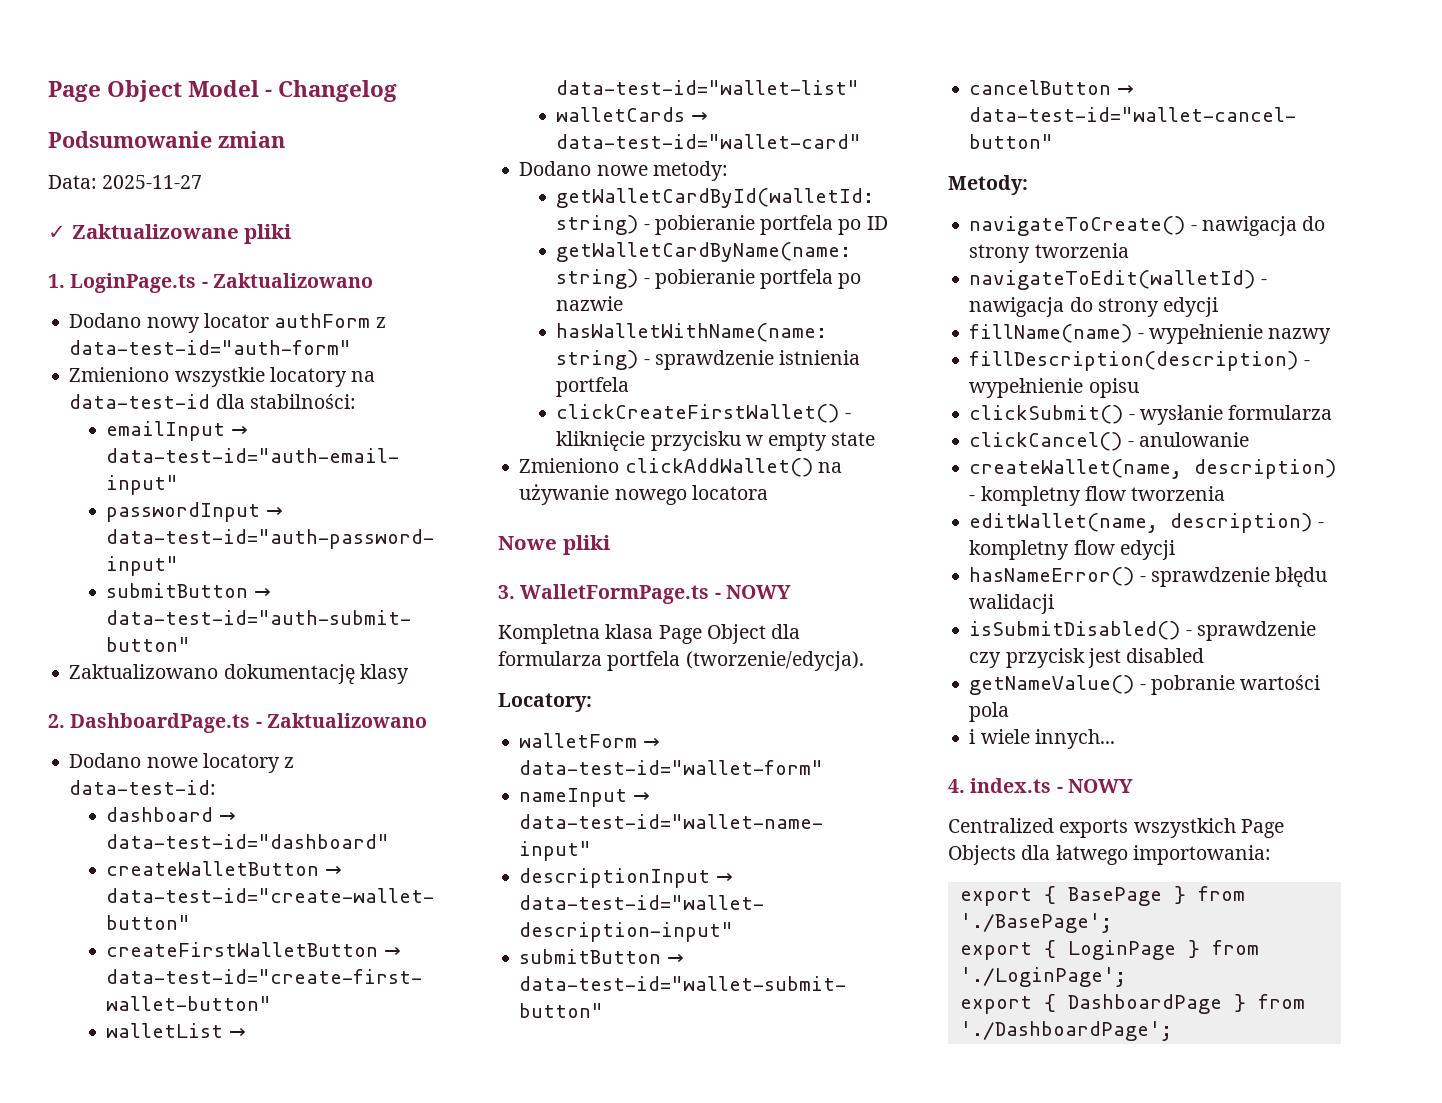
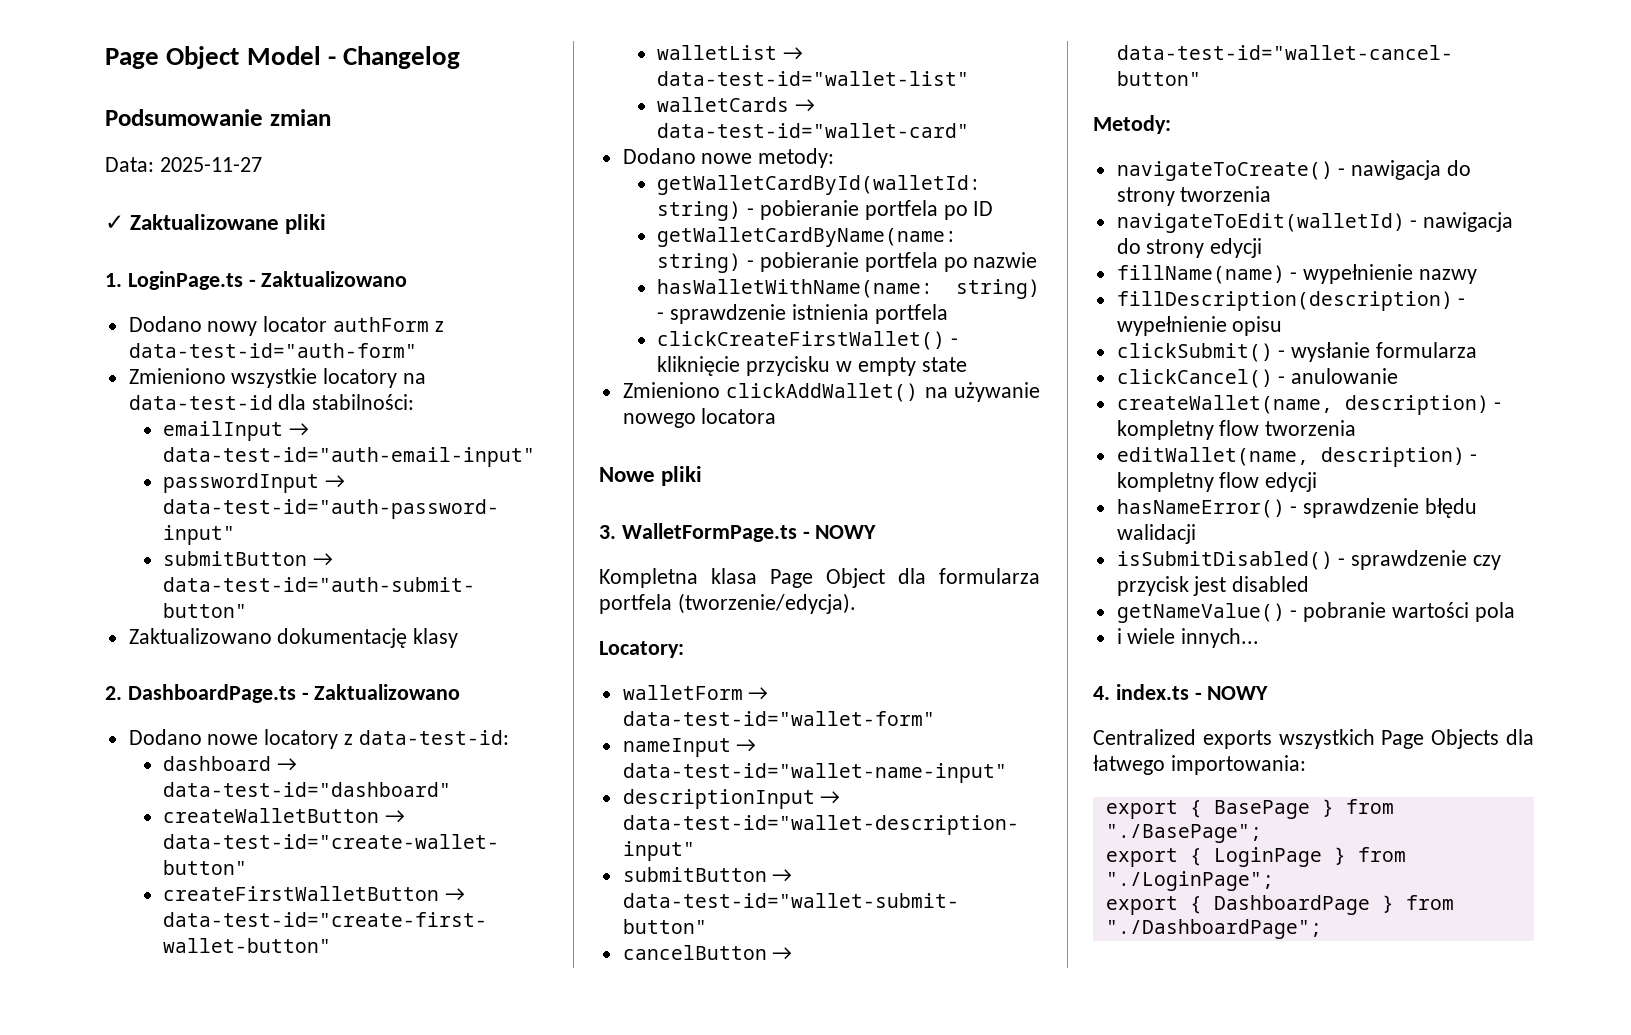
- export { BasePage } from './BasePage';
+ export { BasePage } from "./BasePage";
- export { LoginPage } from './LoginPage';
+ export { LoginPage } from "./LoginPage";
- export { DashboardPage } from './DashboardPage';
+ export { DashboardPage } from "./DashboardPage";

